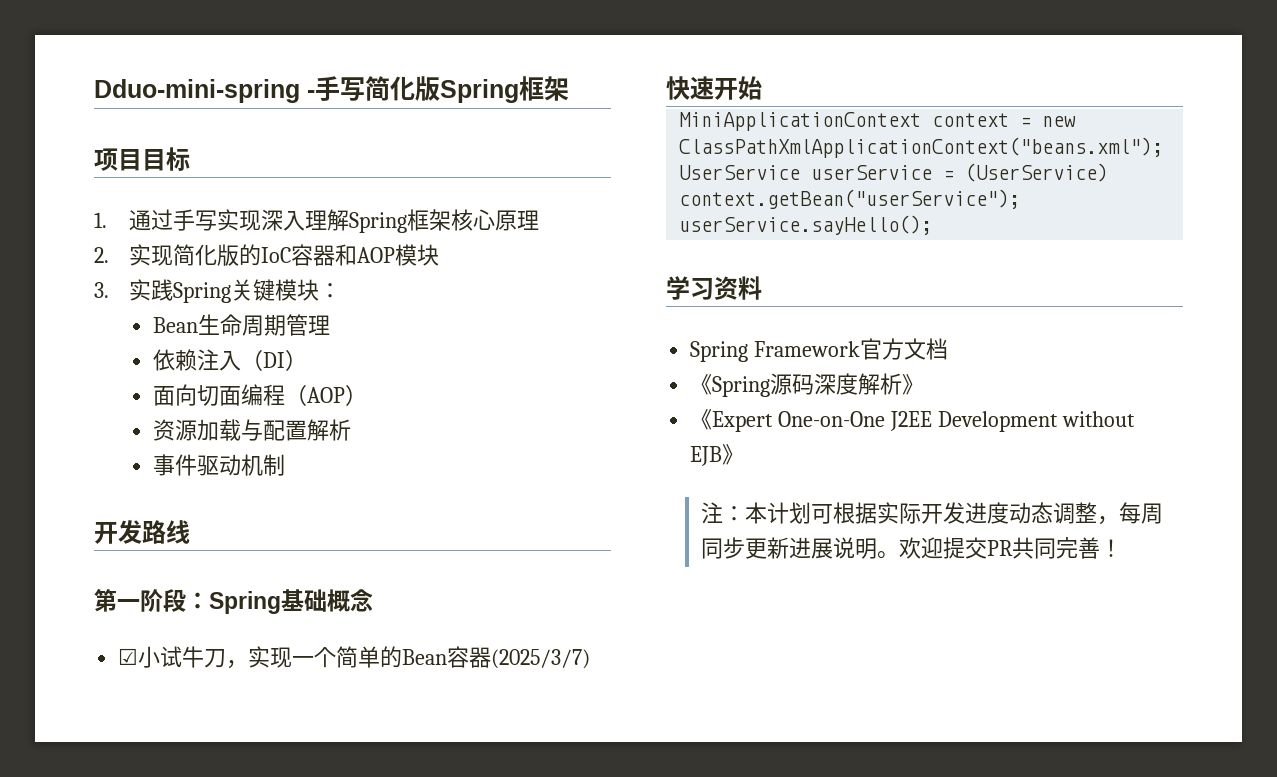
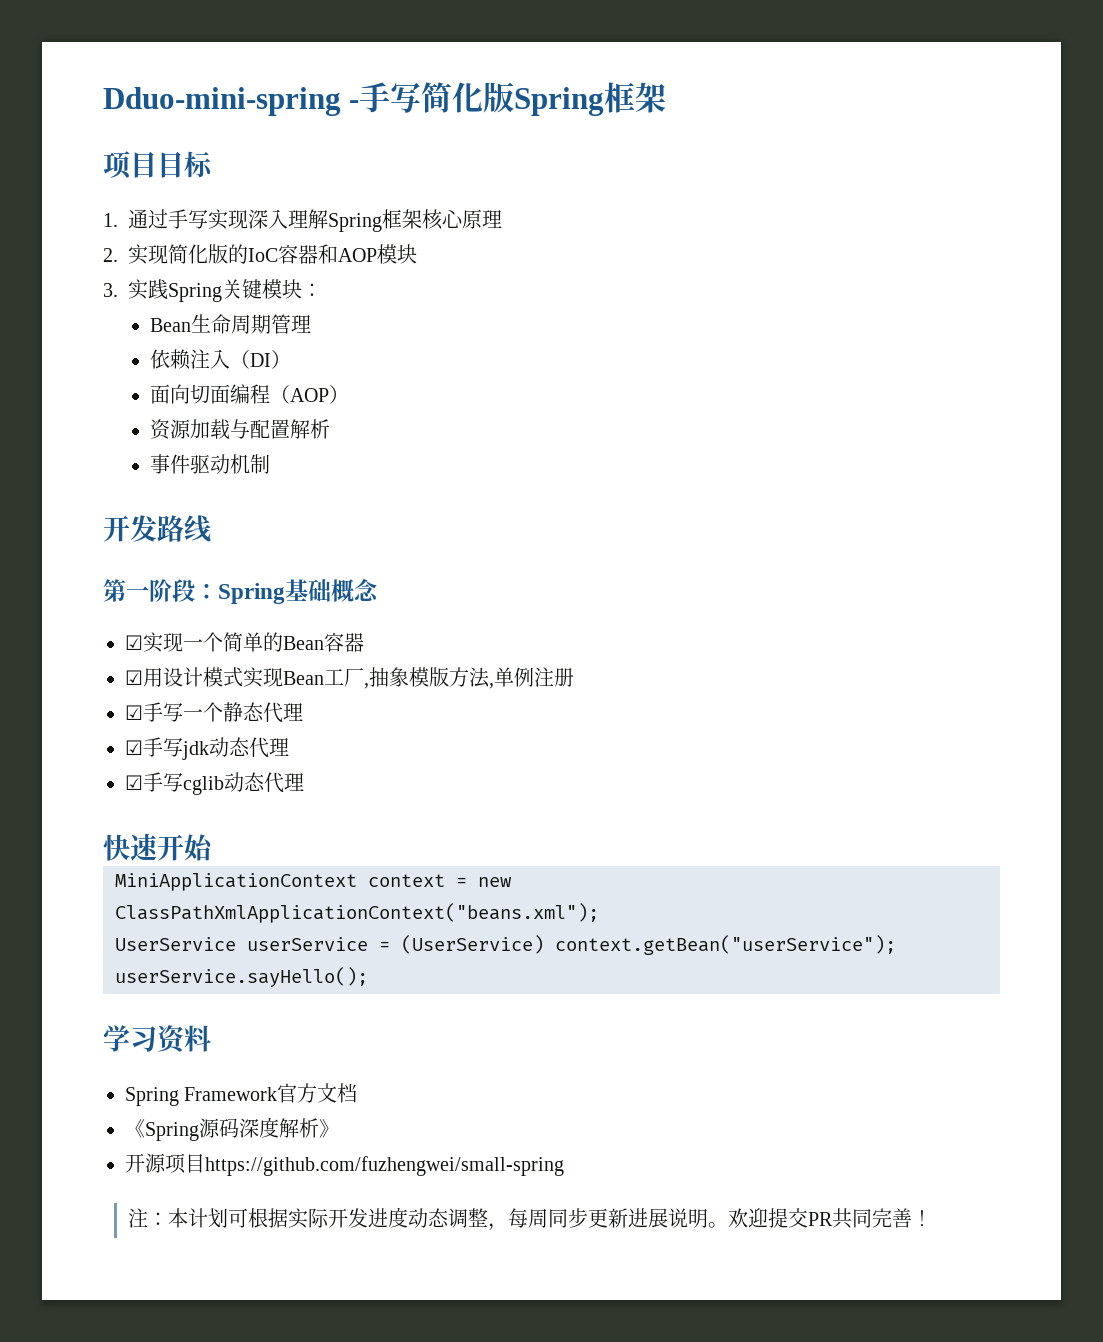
- ☑小试牛刀，实现一个简单的Bean容器(2025/3/7)
+ ☑实现一个简单的Bean容器
+ ☑用设计模式实现Bean工厂,抽象模版方法,单例注册
+ ☑手写一个静态代理
+ ☑手写jdk动态代理
+ ☑手写cglib动态代理
- 《Expert One-on-One J2EE Development without EJB》
+ 开源项目https://github.com/fuzhengwei/small-spring

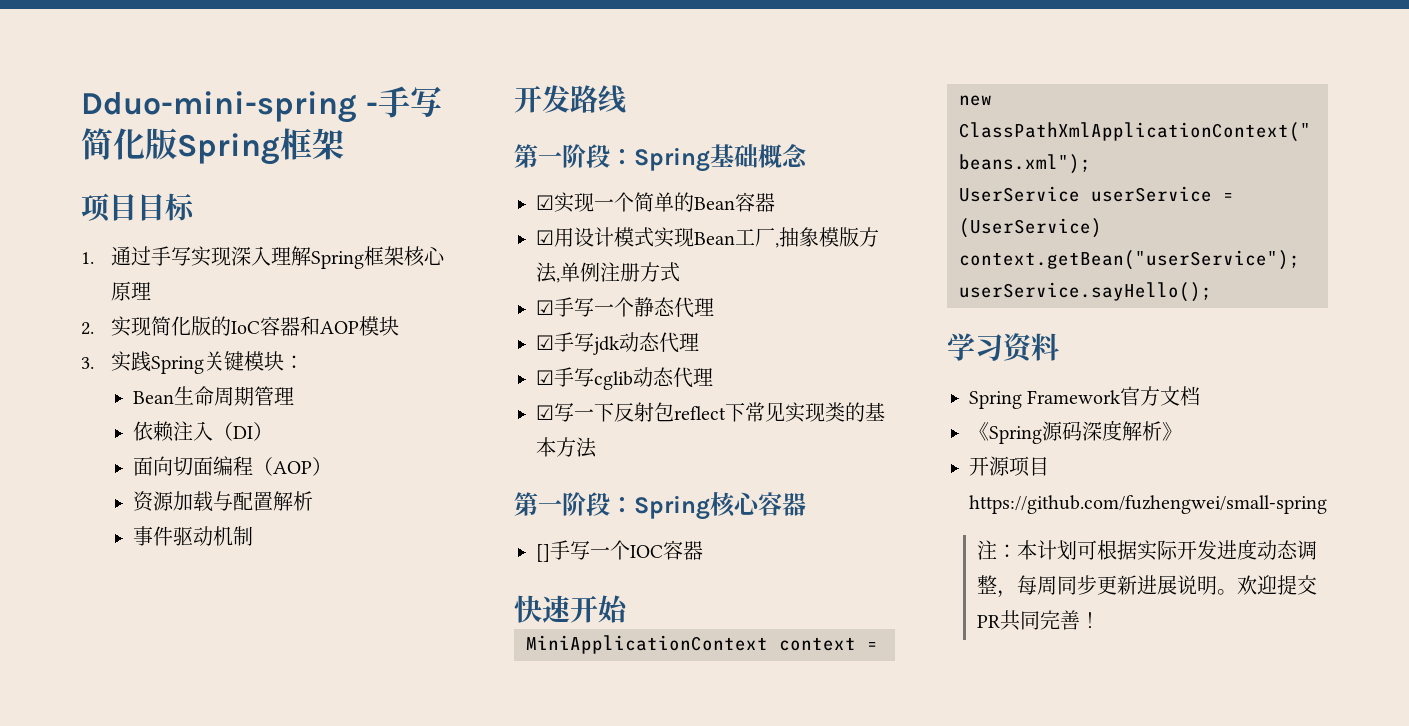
- ☑用设计模式实现Bean工厂,抽象模版方法,单例注册
+ ☑用设计模式实现Bean工厂,抽象模版方法,单例注册方式
+ ☑写一下反射包reflect下常见实现类的基本方法
+ 第一阶段：Spring核心容器
+ []手写一个IOC容器

